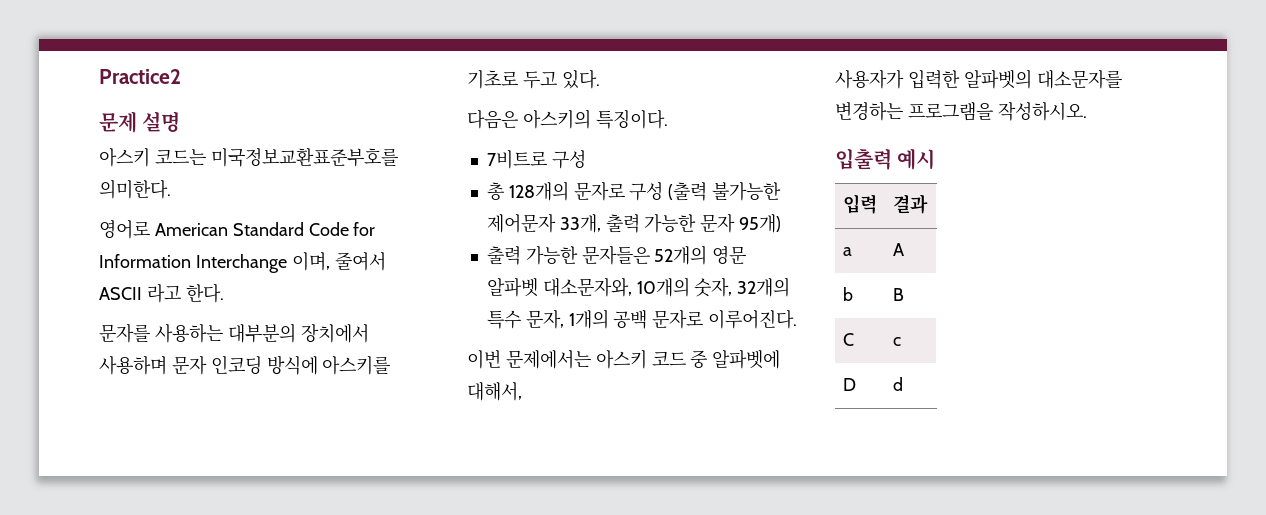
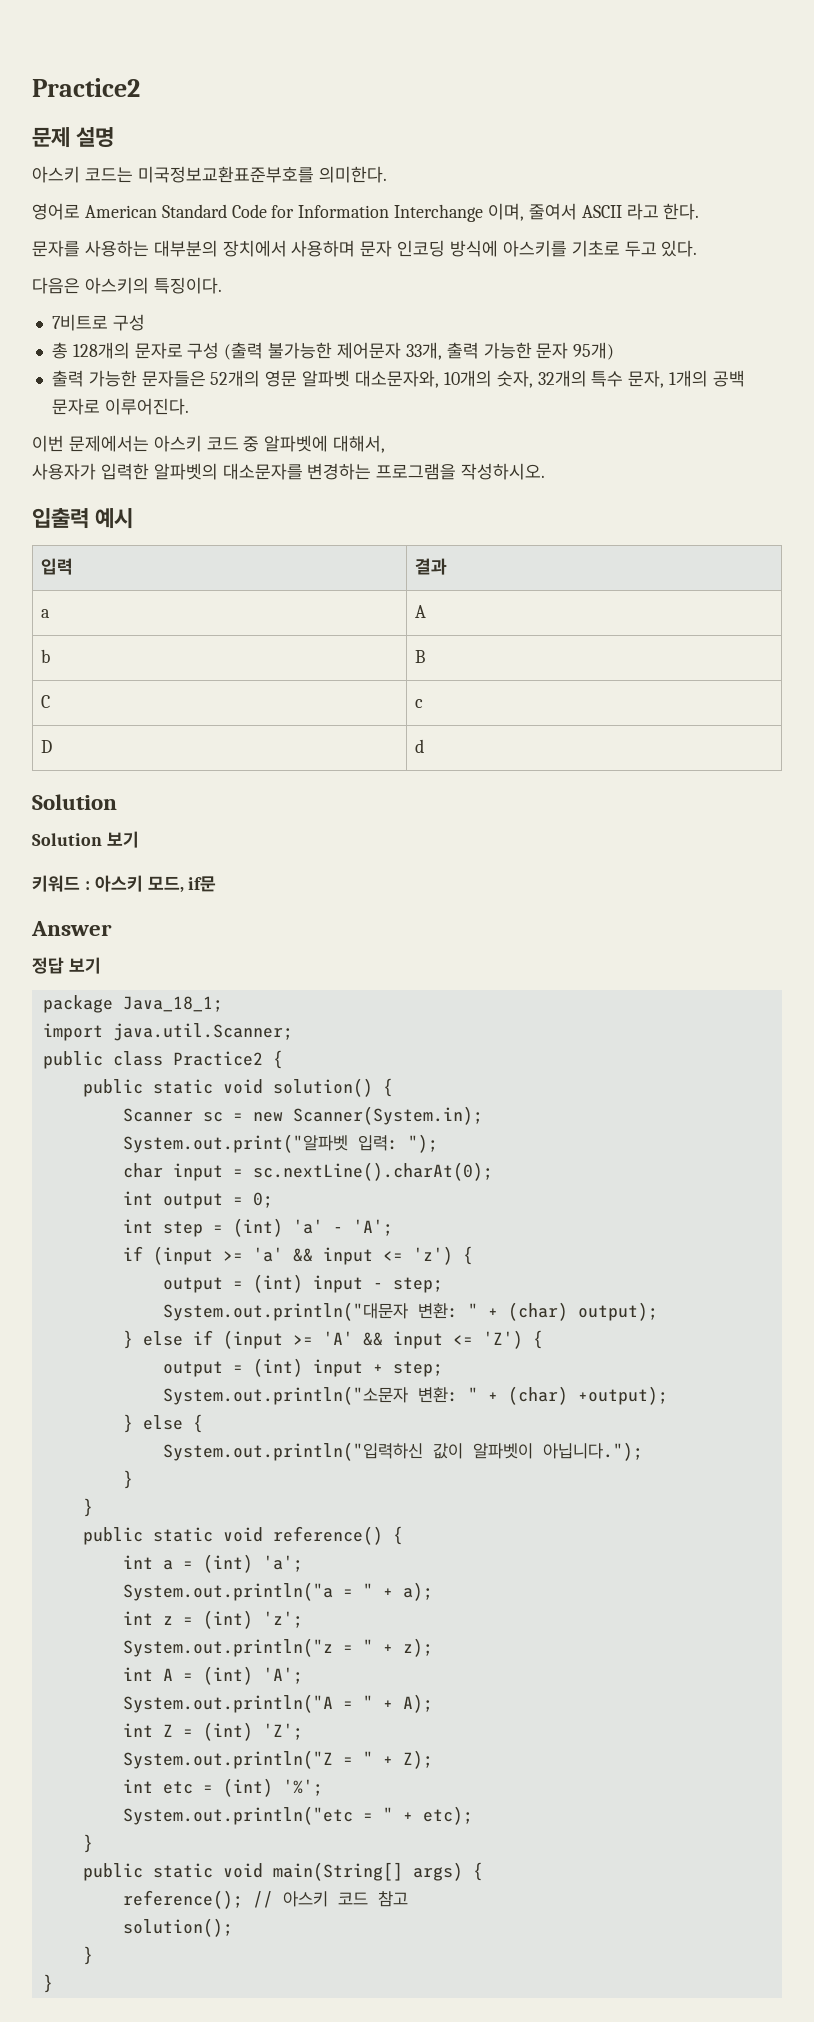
  D | d
+ Solution
+ Solution 보기
+ 키워드 : 아스키 모드, if문
+ Answer
+ 정답 보기
+ package Java_18_1;
+ import java.util.Scanner;
+ public class Practice2 {
+ public static void solution() {
+ Scanner sc = new Scanner(System.in);
+ System.out.print("알파벳 입력: ");
+ char input = sc.nextLine().charAt(0);
+ int output = 0;
+ int step = (int) 'a' - 'A';
+ if (input >= 'a' && input <= 'z') {
+ output = (int) input - step;
+ System.out.println("대문자 변환: " + (char) output);
+ } else if (input >= 'A' && input <= 'Z') {
+ output = (int) input + step;
+ System.out.println("소문자 변환: " + (char) +output);
+ } else {
+ System.out.println("입력하신 값이 알파벳이 아닙니다.");
+ }
+ }
+ public static void reference() {
+ int a = (int) 'a';
+ System.out.println("a = " + a);
+ int z = (int) 'z';
+ System.out.println("z = " + z);
+ int A = (int) 'A';
+ System.out.println("A = " + A);
+ int Z = (int) 'Z';
+ System.out.println("Z = " + Z);
+ int etc = (int) '%';
+ System.out.println("etc = " + etc);
+ }
+ public static void main(String[] args) {
+ reference(); // 아스키 코드 참고
+ solution();
+ }
+ }

